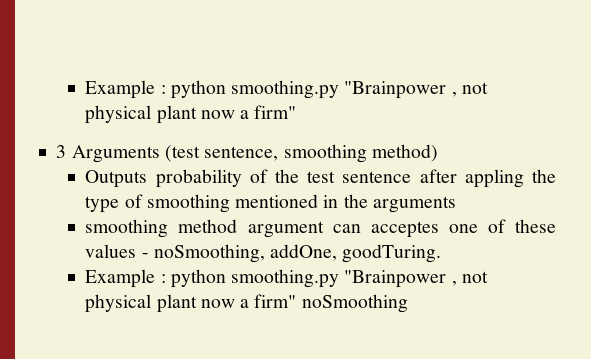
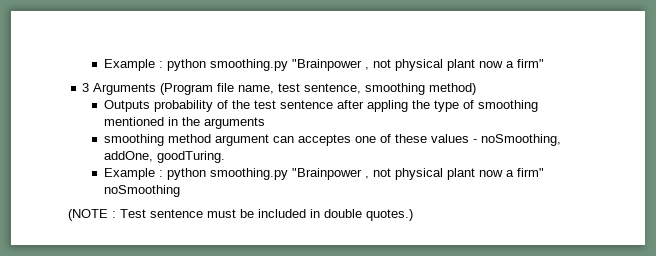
- 3 Arguments (test sentence, smoothing method)
+ 3 Arguments (Program file name, test sentence, smoothing method)
+ (NOTE : Test sentence must be included in double quotes.)

